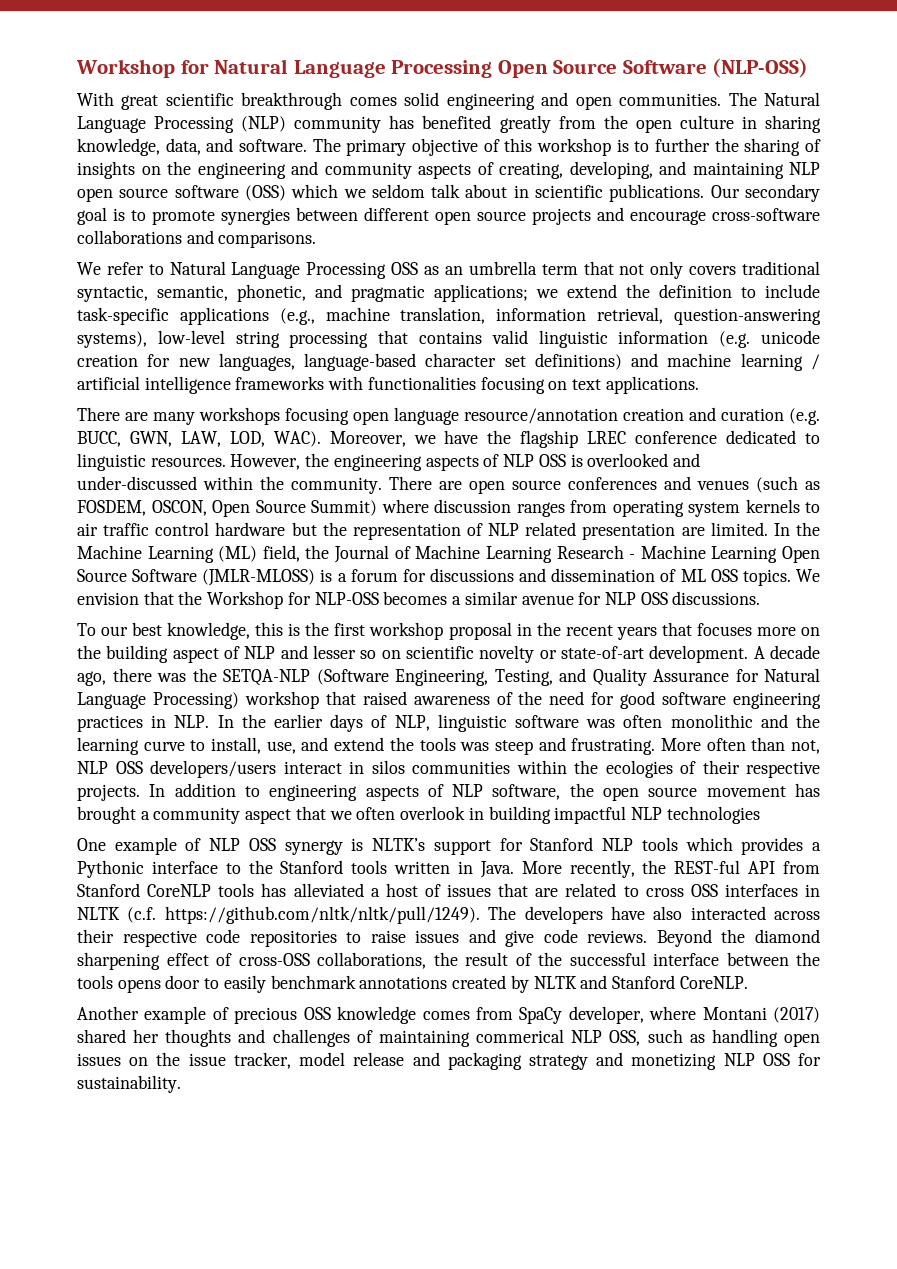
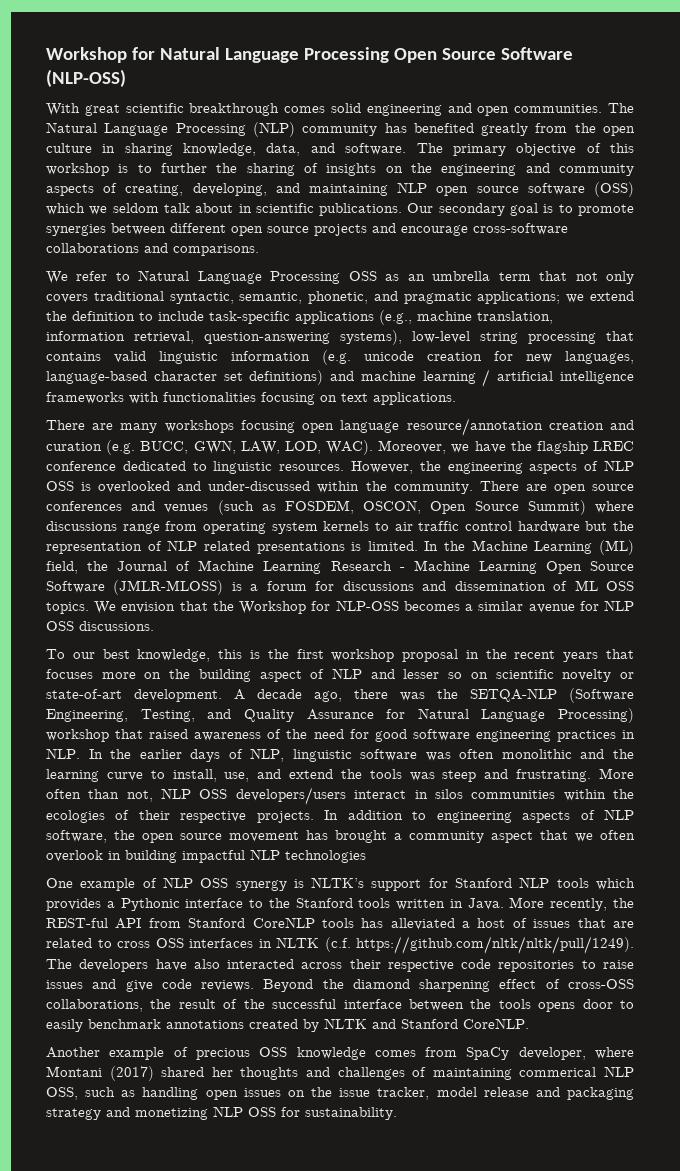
- There are open source conferences and venues (such as FOSDEM, OSCON, Open Source Summit) where discussion ranges from operating system kernels to air traffic control hardware but the representation of NLP related presentation are limited.
+ There are open source conferences and venues (such as FOSDEM, OSCON, Open Source Summit) where discussions range from operating system kernels to air traffic control hardware but the representation of NLP related presentations is limited.

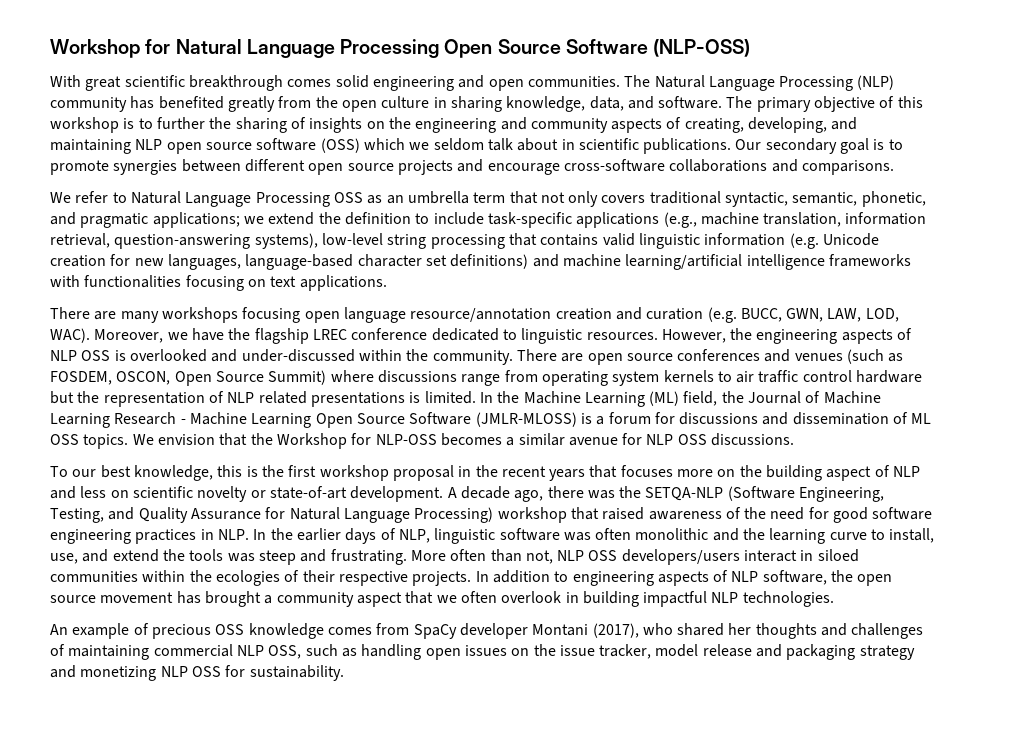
- we extend the definition to include task-specific applications (e.g., machine translation, information retrieval, question-answering systems), low-level string processing that contains valid linguistic information (e.g. unicode creation for new languages, language-based character set definitions) and machine learning / artificial intelligence frameworks with functionalities focusing on text applications.
+ we extend the definition to include task-specific applications (e.g., machine translation, information retrieval, question-answering systems), low-level string processing that contains valid linguistic information (e.g. Unicode creation for new languages, language-based character set definitions) and machine learning/artificial intelligence frameworks with functionalities focusing on text applications.
- To our best knowledge, this is the first workshop proposal in the recent years that focuses more on the building aspect of NLP and lesser so on scientific novelty or state-of-art development.
+ To our best knowledge, this is the first workshop proposal in the recent years that focuses more on the building aspect of NLP and less on scientific novelty or state-of-art development.
- More often than not, NLP OSS developers/users interact in silos communities within the ecologies of their respective projects.
+ More often than not, NLP OSS developers/users interact in siloed communities within the ecologies of their respective projects.
- In addition to engineering aspects of NLP software, the open source movement has brought a community aspect that we often overlook in building impactful NLP technologies
- One example of NLP OSS synergy is NLTK’s support for Stanford NLP tools which provides a Pythonic interface to the Stanford tools written in Java. More recently, the REST-ful API from Stanford CoreNLP tools has alleviated a host of issues that are related to cross OSS interfaces in NLTK (c.f. https://github.com/nltk/nltk/pull/1249). The developers have also interacted across their respective code repositories to raise issues and give code reviews. Beyond the diamond sharpening effect of cross-OSS collaborations, the result of the successful interface between the tools opens door to easily benchmark annotations created by NLTK and Stanford CoreNLP.
- Another example of precious OSS knowledge comes from SpaCy developer, where Montani (2017) shared her thoughts and challenges of maintaining commerical NLP OSS, such as handling open issues on the issue tracker, model release and packaging strategy and monetizing NLP OSS for sustainability.
+ In addition to engineering aspects of NLP software, the open source movement has brought a community aspect that we often overlook in building impactful NLP technologies.
+ An example of precious OSS knowledge comes from SpaCy developer Montani (2017), who shared her thoughts and challenges of maintaining commercial NLP OSS, such as handling open issues on the issue tracker, model release and packaging strategy and monetizing NLP OSS for sustainability.

